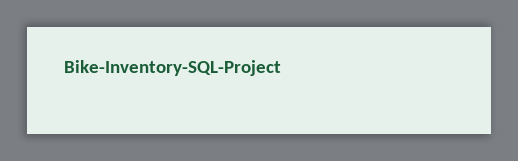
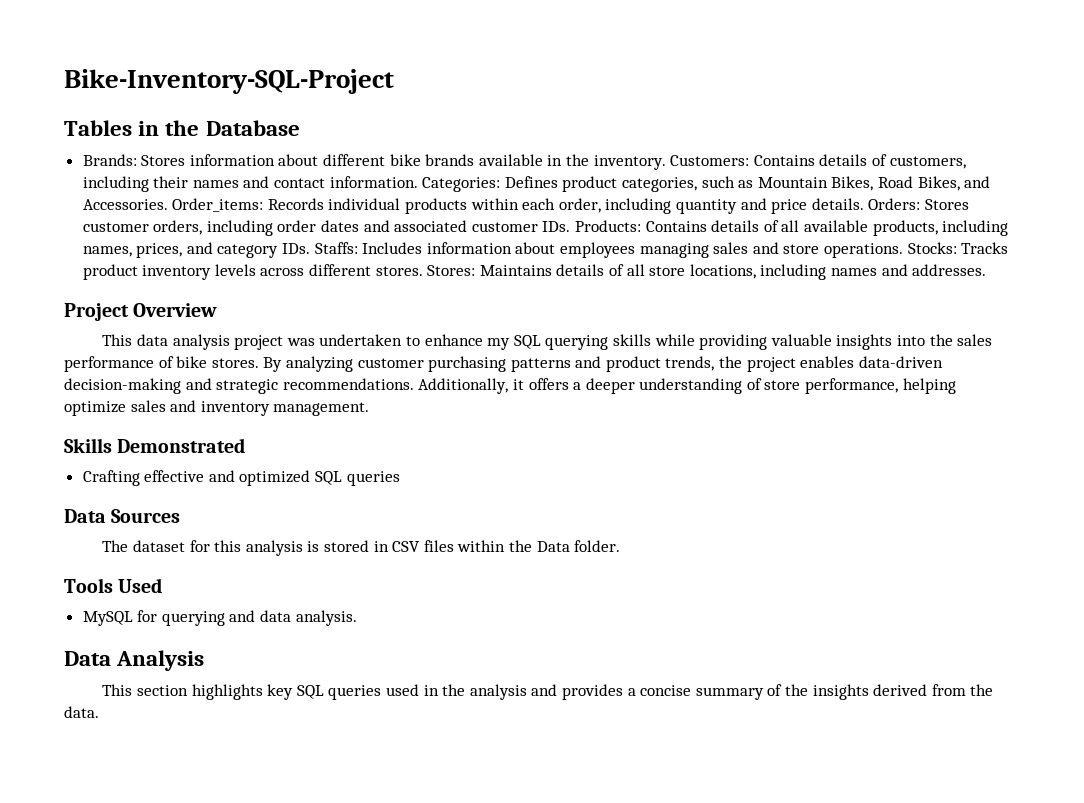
+ Tables in the Database
+ Brands: Stores information about different bike brands available in the inventory. Customers: Contains details of customers, including their names and contact information. Categories: Defines product categories, such as Mountain Bikes, Road Bikes, and Accessories. Order_items: Records individual products within each order, including quantity and price details. Orders: Stores customer orders, including order dates and associated customer IDs. Products: Contains details of all available products, including names, prices, and category IDs. Staffs: Includes information about employees managing sales and store operations. Stocks: Tracks product inventory levels across different stores. Stores: Maintains details of all store locations, including names and addresses.
+ Project Overview
+ This data analysis project was undertaken to enhance my SQL querying skills while providing valuable insights into the sales performance of bike stores. By analyzing customer purchasing patterns and product trends, the project enables data-driven decision-making and strategic recommendations. Additionally, it offers a deeper understanding of store performance, helping optimize sales and inventory management.
+ Skills Demonstrated
+ Crafting effective and optimized SQL queries
+ Data Sources
+ The dataset for this analysis is stored in CSV files within the Data folder.
+ Tools Used
+ MySQL for querying and data analysis.
+ Data Analysis
+ This section highlights key SQL queries used in the analysis and provides a concise summary of the insights derived from the data.

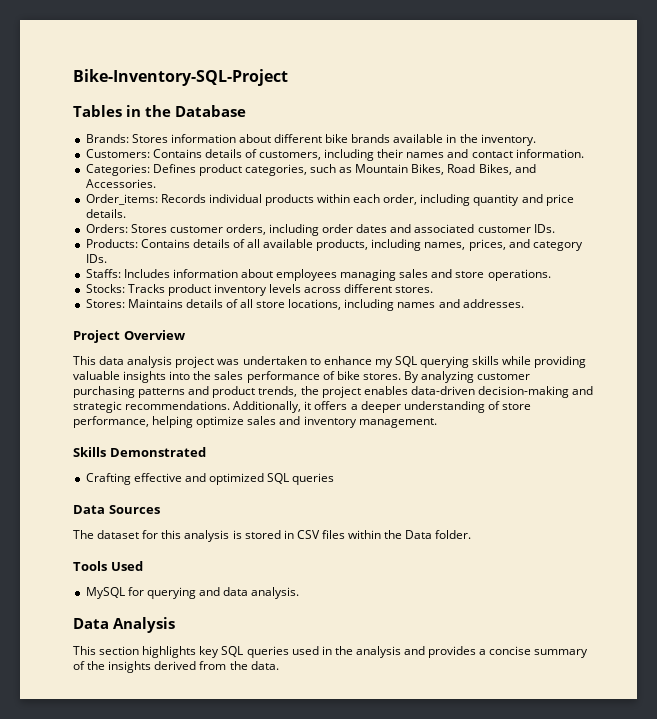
- Stores information about different bike brands available in the inventory. Customers:
+ Stores information about different bike brands available in the inventory.
+ Customers:
- Contains details of customers, including their names and contact information. Categories:
+ Contains details of customers, including their names and contact information.
+ Categories:
- Defines product categories, such as Mountain Bikes, Road Bikes, and Accessories. Order_items:
+ Defines product categories, such as Mountain Bikes, Road Bikes, and Accessories.
+ Order_items:
- Records individual products within each order, including quantity and price details. Orders:
+ Records individual products within each order, including quantity and price details.
+ Orders:
- Stores customer orders, including order dates and associated customer IDs. Products:
+ Stores customer orders, including order dates and associated customer IDs.
+ Products:
- Contains details of all available products, including names, prices, and category IDs. Staffs:
+ Contains details of all available products, including names, prices, and category IDs.
+ Staffs:
- Includes information about employees managing sales and store operations. Stocks:
+ Includes information about employees managing sales and store operations.
+ Stocks:
- Tracks product inventory levels across different stores. Stores:
+ Tracks product inventory levels across different stores.
+ Stores:

